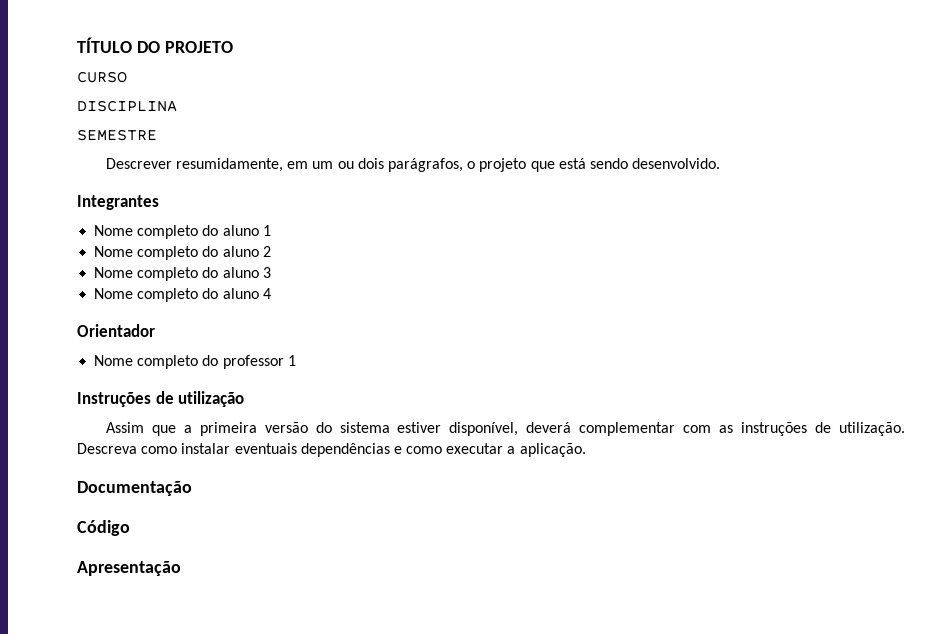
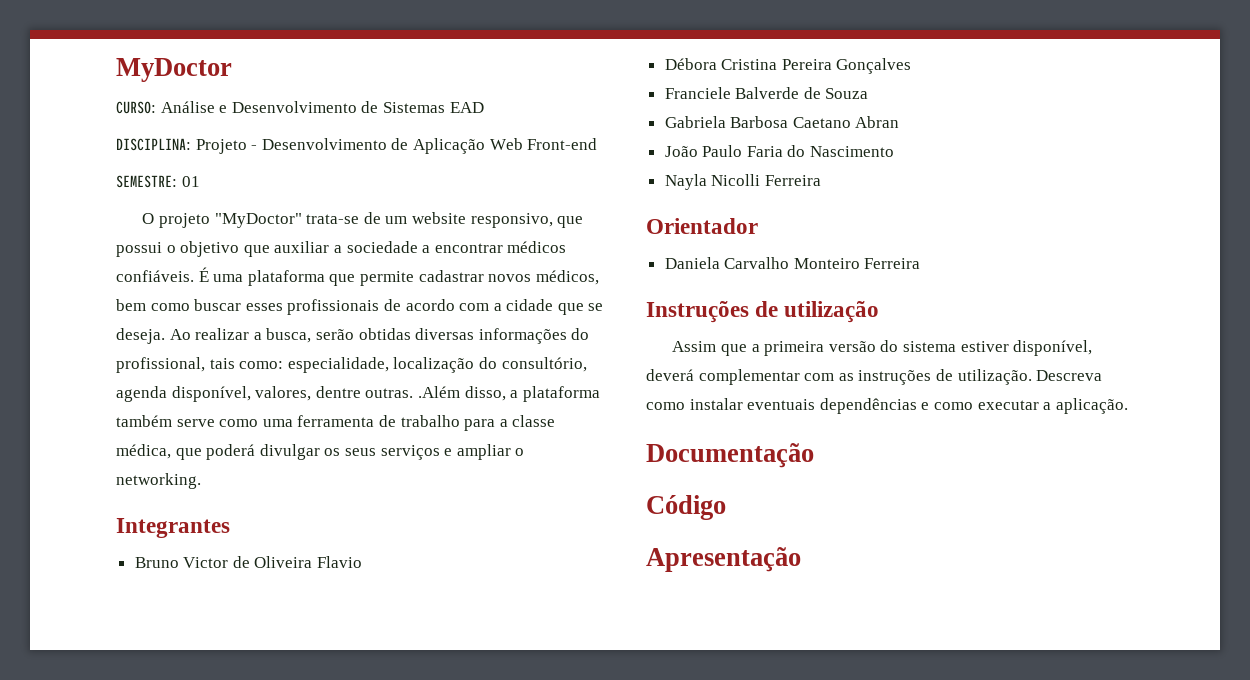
- TÍTULO DO PROJETO
- CURSO
- DISCIPLINA
- SEMESTRE
- Descrever resumidamente, em um ou dois parágrafos, o projeto que está sendo desenvolvido.
+ MyDoctor
+ CURSO: Análise e Desenvolvimento de Sistemas EAD
+ DISCIPLINA: Projeto - Desenvolvimento de Aplicação Web Front-end
+ SEMESTRE: 01
+ O projeto "MyDoctor" trata-se de um website responsivo, que possui o objetivo que auxiliar a sociedade a encontrar médicos confiáveis. É uma plataforma que permite cadastrar novos médicos, bem como buscar esses profissionais de acordo com a cidade que se deseja. Ao realizar a busca, serão obtidas diversas informações do profissional, tais como: especialidade, localização do consultório, agenda disponível, valores, dentre outras. .Além disso, a plataforma também serve como uma ferramenta de trabalho para a classe médica, que poderá divulgar os seus serviços e ampliar o networking.
  Integrantes
- Nome completo do aluno 1
- Nome completo do aluno 2
- Nome completo do aluno 3
- Nome completo do aluno 4
+ Bruno Victor de Oliveira Flavio
+ Débora Cristina Pereira Gonçalves
+ Franciele Balverde de Souza
+ Gabriela Barbosa Caetano Abran
+ João Paulo Faria do Nascimento
+ Nayla Nicolli Ferreira
  Orientador
- Nome completo do professor 1
+ Daniela Carvalho Monteiro Ferreira

